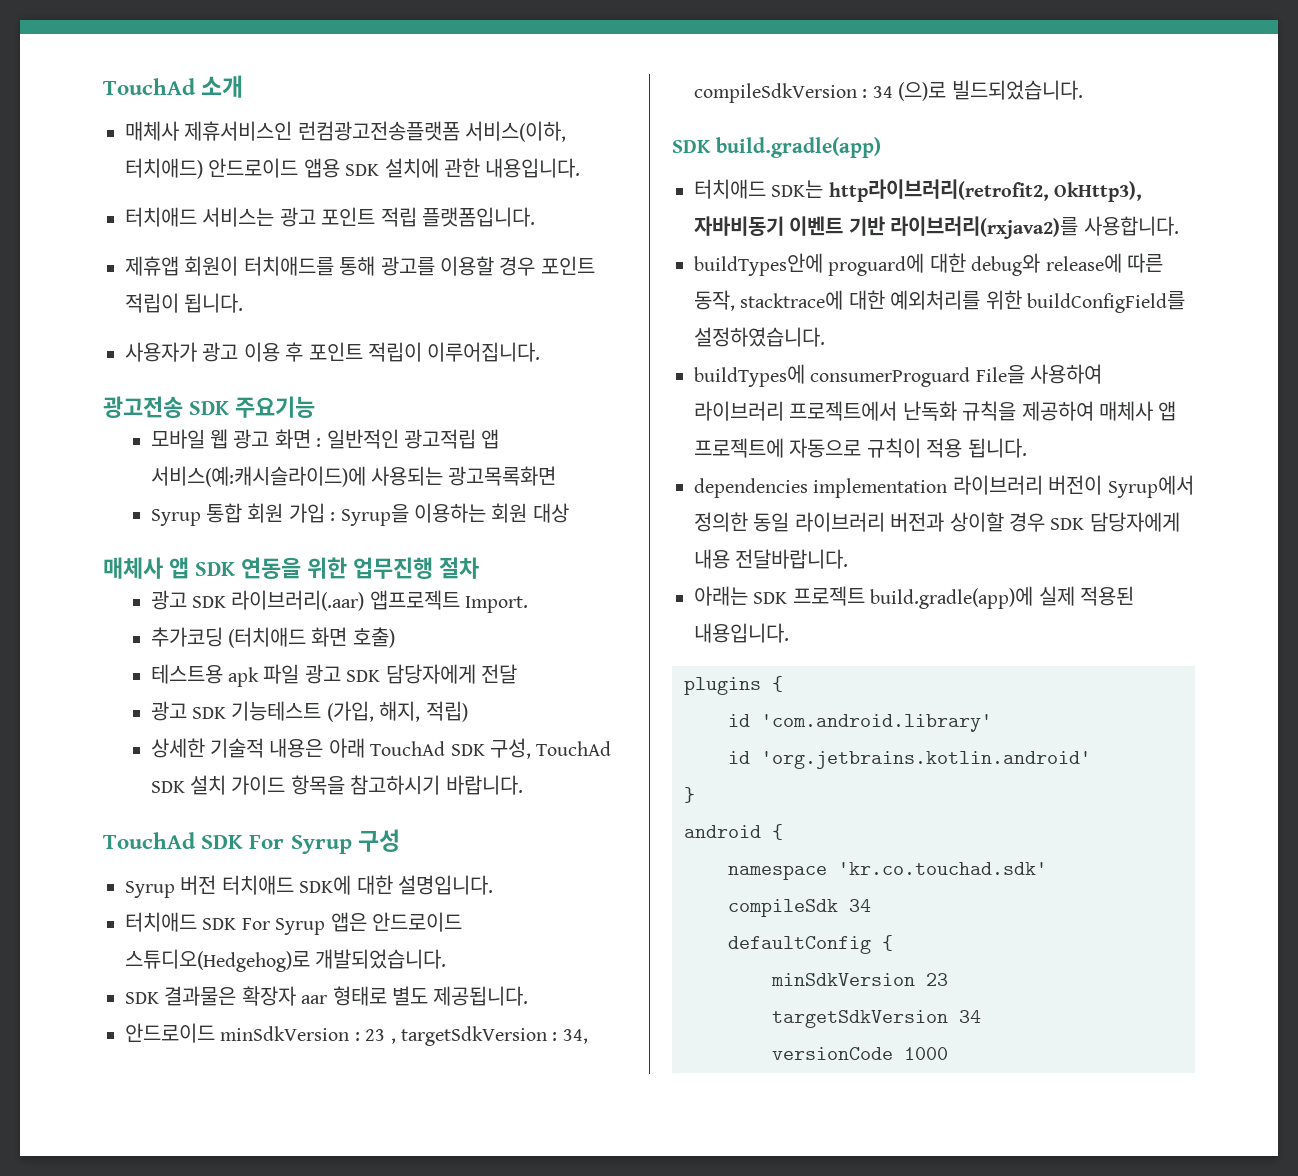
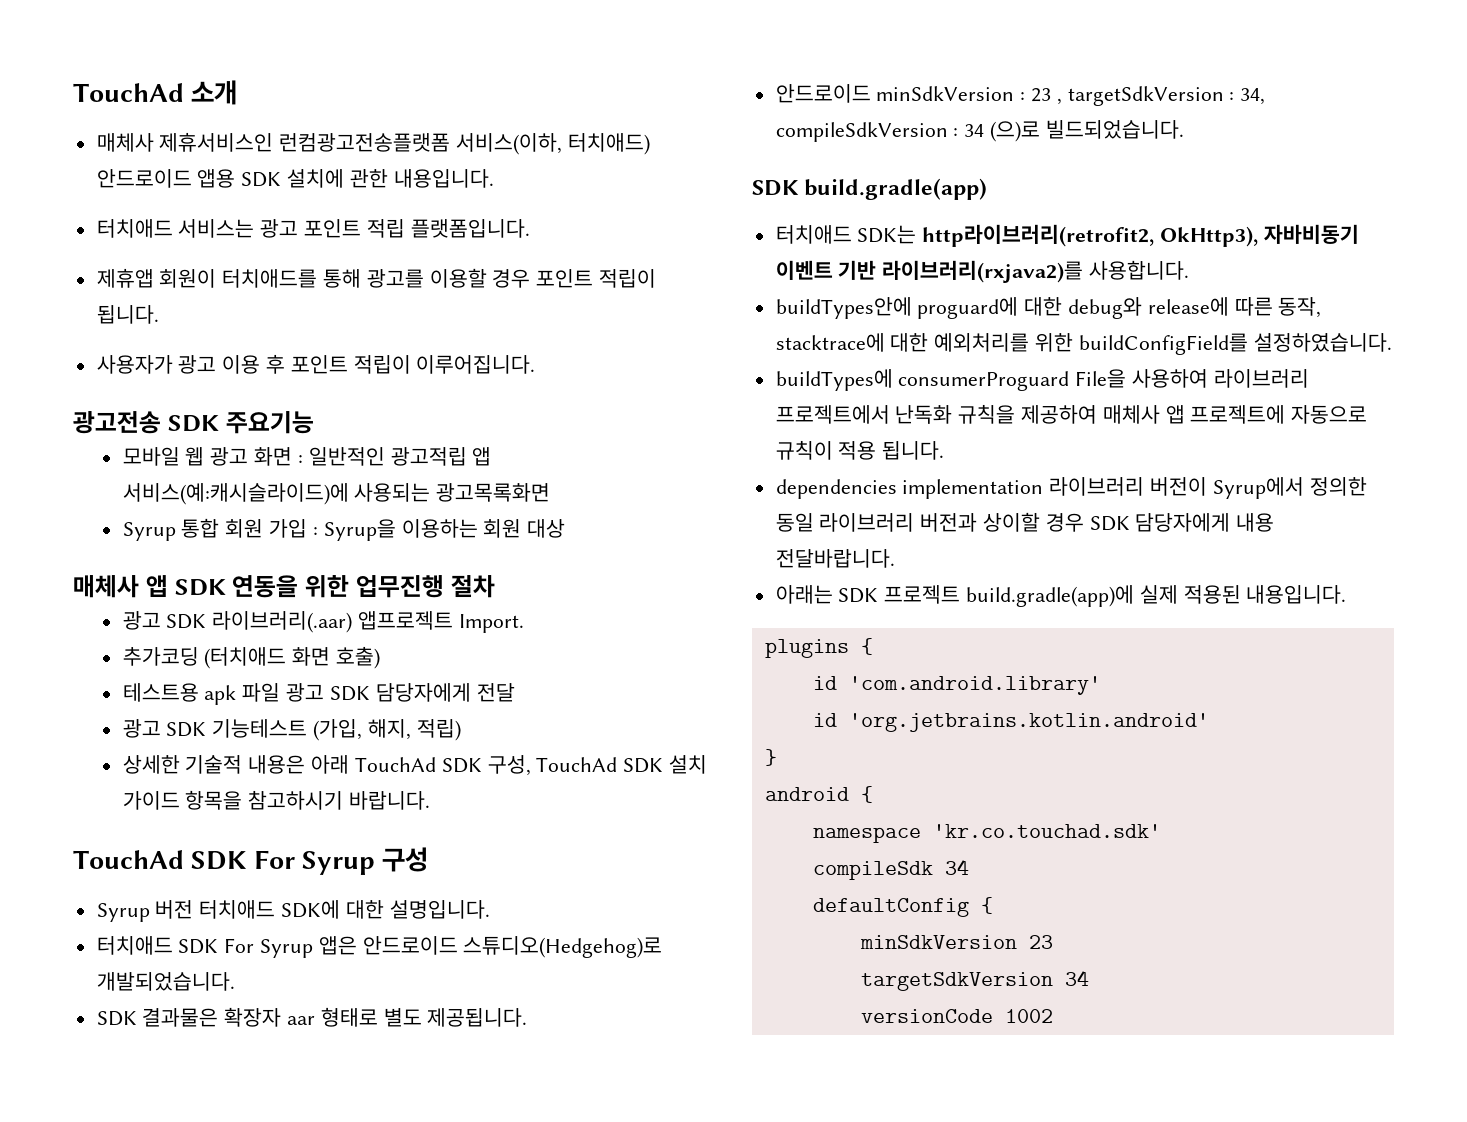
- versionCode 1000
+ versionCode 1002

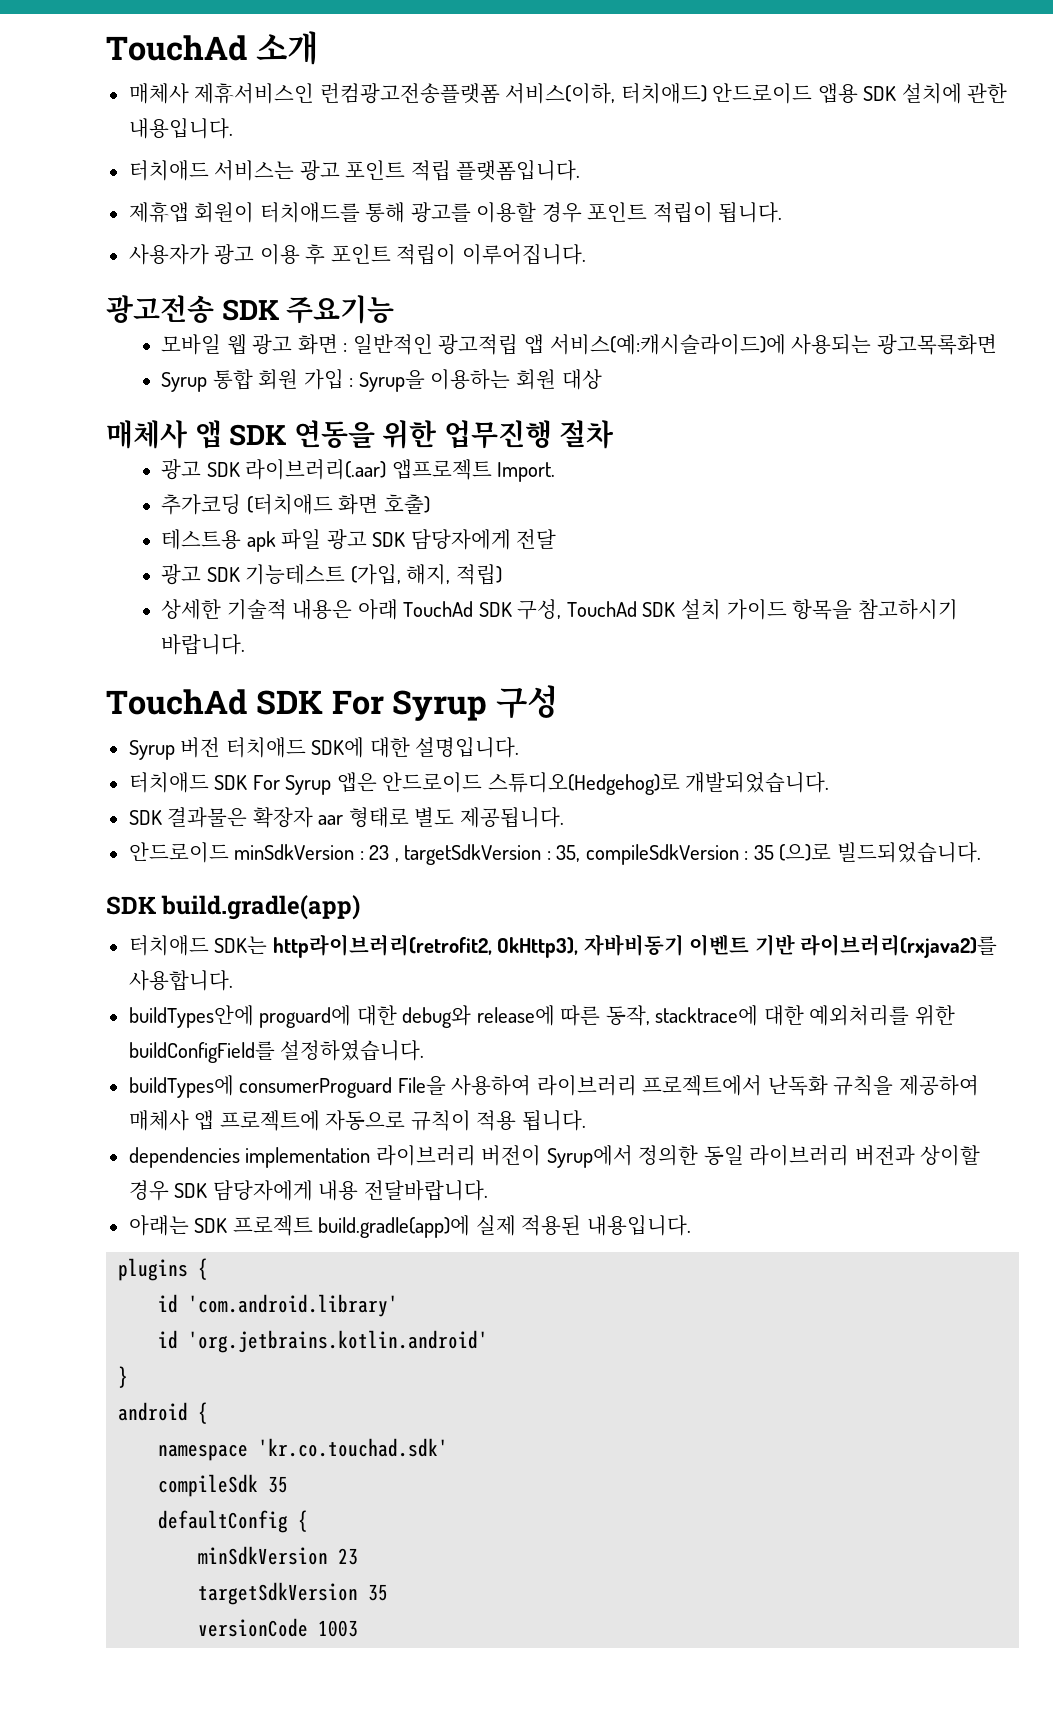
- 안드로이드 minSdkVersion : 23 , targetSdkVersion : 34, compileSdkVersion : 34 (으)로 빌드되었습니다.
+ 안드로이드 minSdkVersion : 23 , targetSdkVersion : 35, compileSdkVersion : 35 (으)로 빌드되었습니다.
- compileSdk 34
+ compileSdk 35
- targetSdkVersion 34
+ targetSdkVersion 35
- versionCode 1002
+ versionCode 1003

